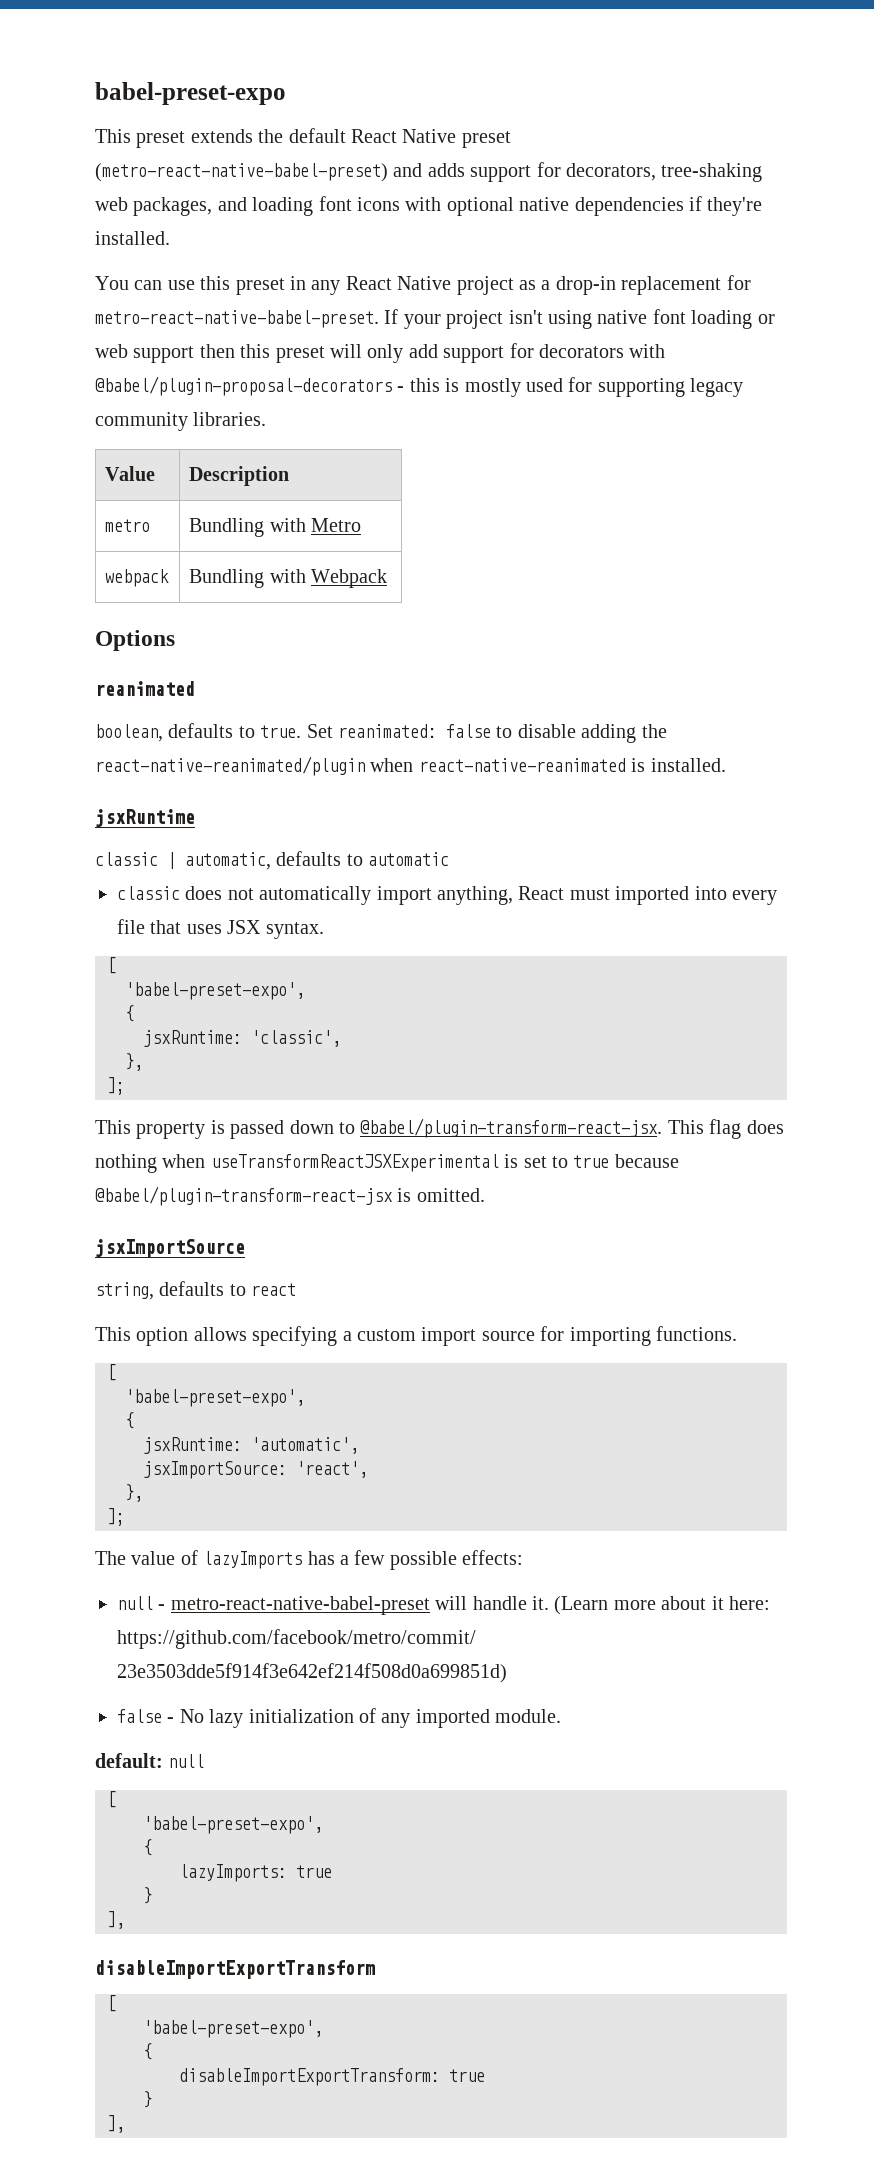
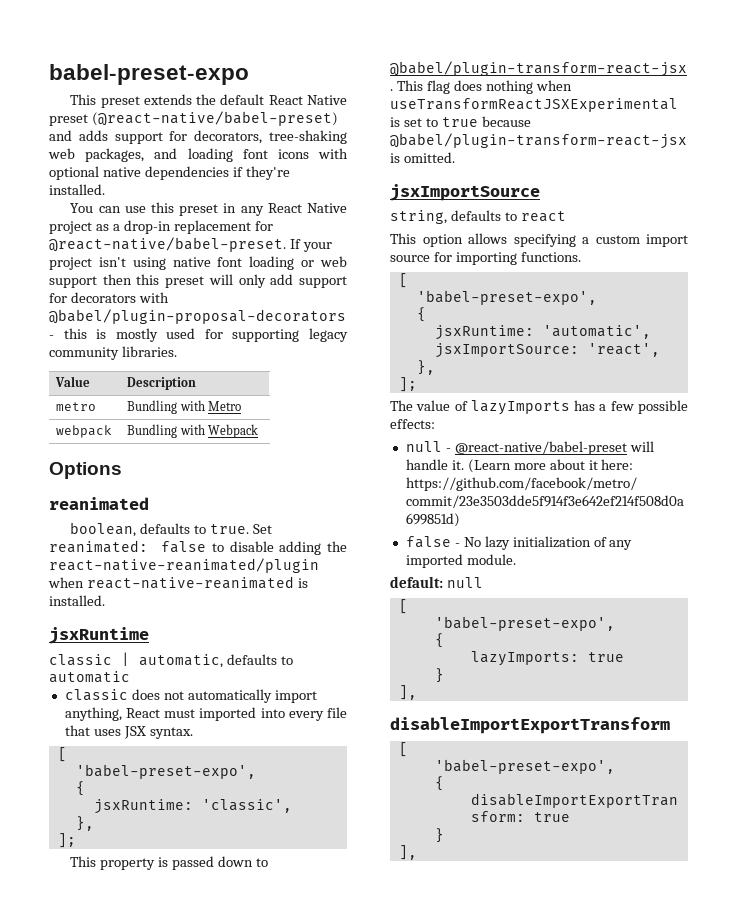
- This preset extends the default React Native preset (metro-react-native-babel-preset) and adds support for decorators, tree-shaking web packages, and loading font icons with optional native dependencies if they're installed.
+ This preset extends the default React Native preset (@react-native/babel-preset) and adds support for decorators, tree-shaking web packages, and loading font icons with optional native dependencies if they're installed.
- You can use this preset in any React Native project as a drop-in replacement for metro-react-native-babel-preset.
+ You can use this preset in any React Native project as a drop-in replacement for @react-native/babel-preset.
- null - metro-react-native-babel-preset will handle it.
+ null - @react-native/babel-preset will handle it.

